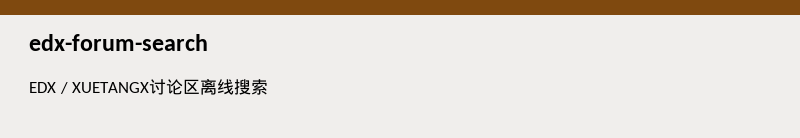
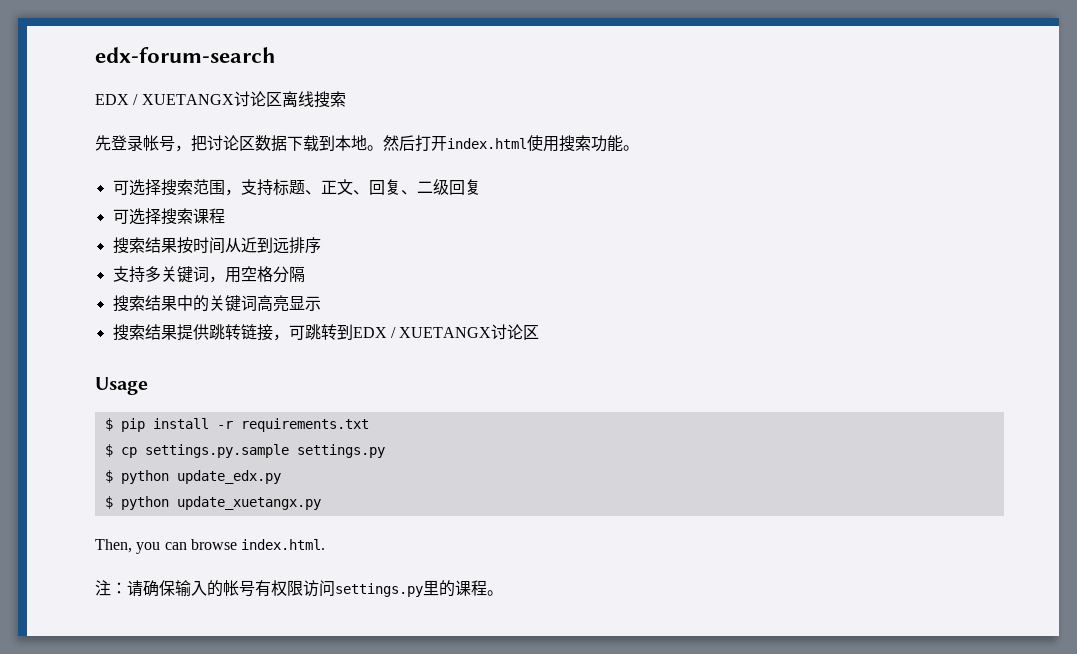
+ 先登录帐号，把讨论区数据下载到本地。然后打开index.html使用搜索功能。
+ 可选择搜索范围，支持标题、正文、回复、二级回复
+ 可选择搜索课程
+ 搜索结果按时间从近到远排序
+ 支持多关键词，用空格分隔
+ 搜索结果中的关键词高亮显示
+ 搜索结果提供跳转链接，可跳转到EDX / XUETANGX讨论区
+ Usage
+ $ pip install -r requirements.txt
+ $ cp settings.py.sample settings.py
+ $ python update_edx.py
+ $ python update_xuetangx.py
+ Then, you can browse index.html.
+ 注：请确保输入的帐号有权限访问settings.py里的课程。

